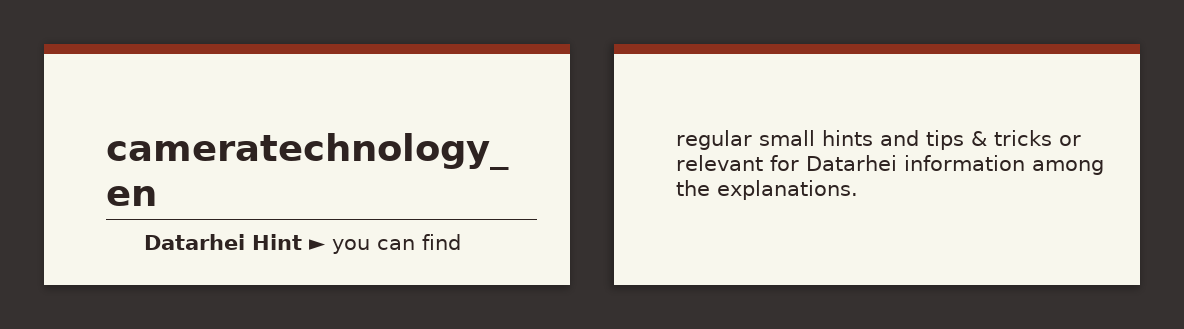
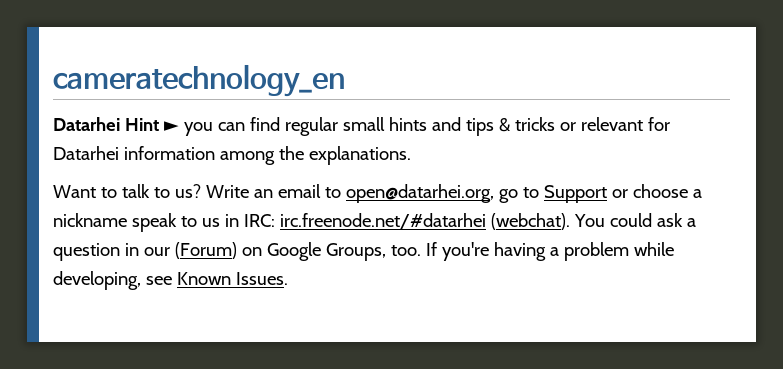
+ Want to talk to us? Write an email to open@datarhei.org, go to Support or choose a nickname speak to us in IRC: irc.freenode.net/#datarhei (webchat). You could ask a question in our (Forum) on Google Groups, too. If you're having a problem while developing, see Known Issues.

